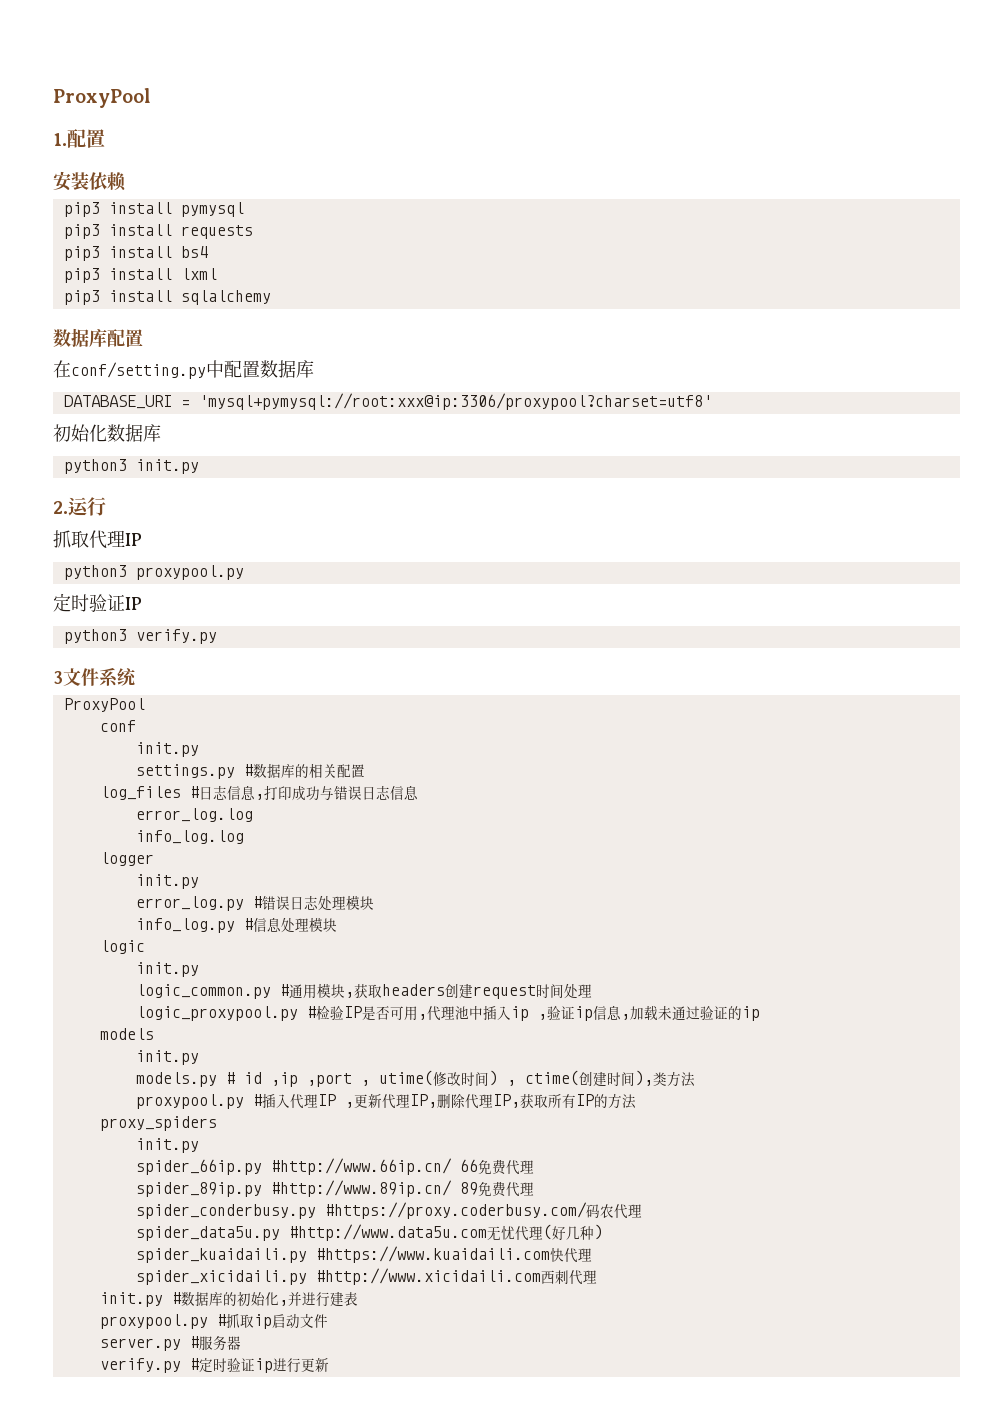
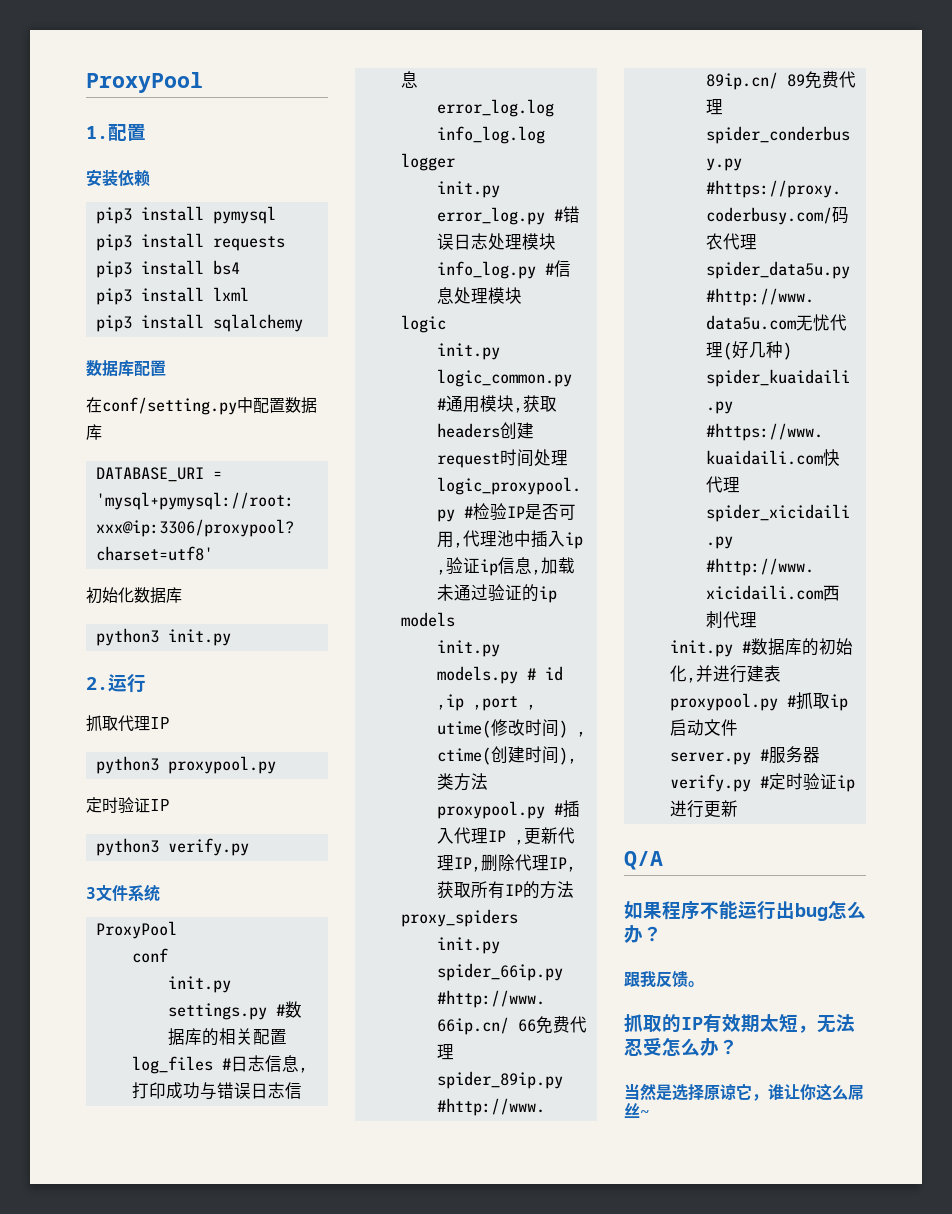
+ Q/A
+ 如果程序不能运行出bug怎么办？
+ 跟我反馈。
+ 抓取的IP有效期太短，无法忍受怎么办？
+ 当然是选择原谅它，谁让你这么屌丝~

